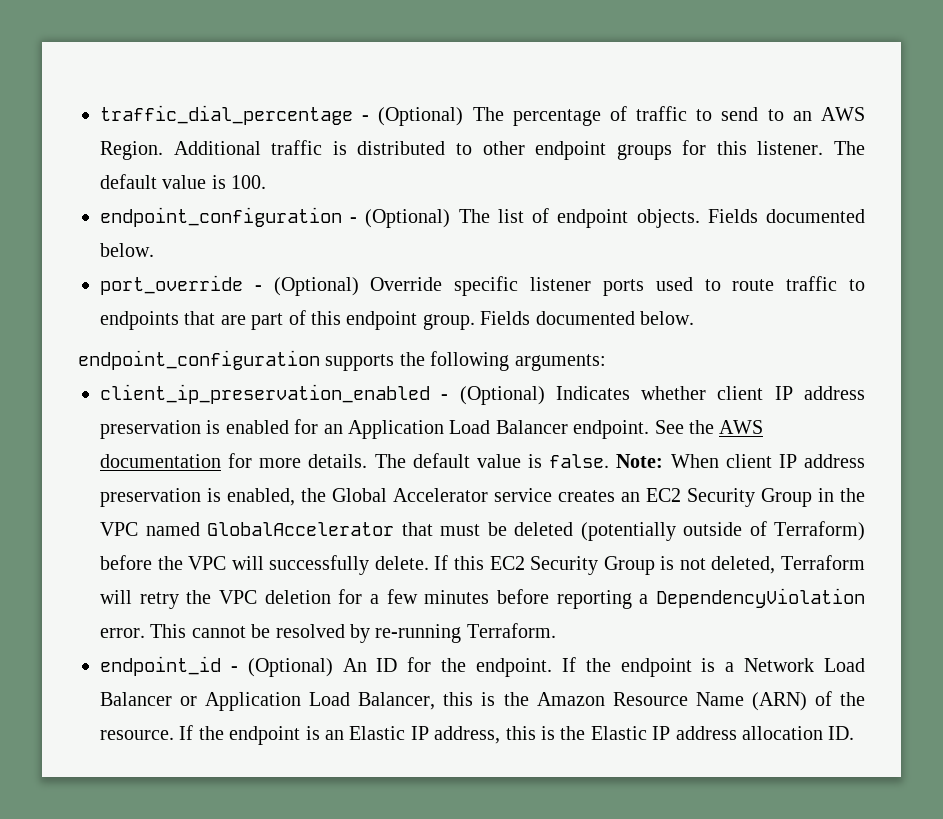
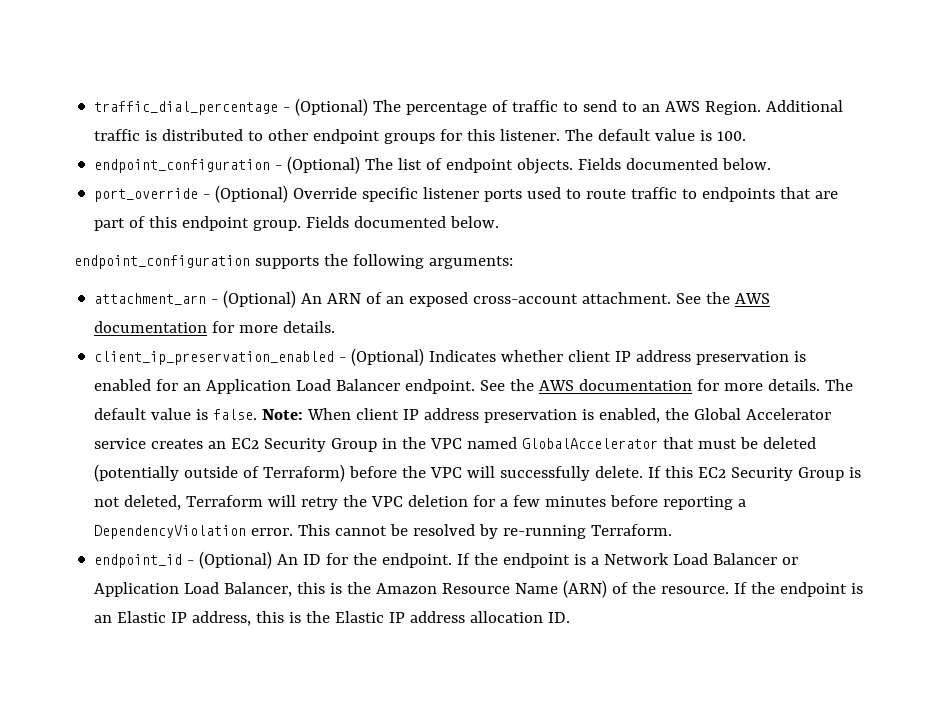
+ attachment_arn - (Optional) An ARN of an exposed cross-account attachment. See the AWS documentation for more details.

